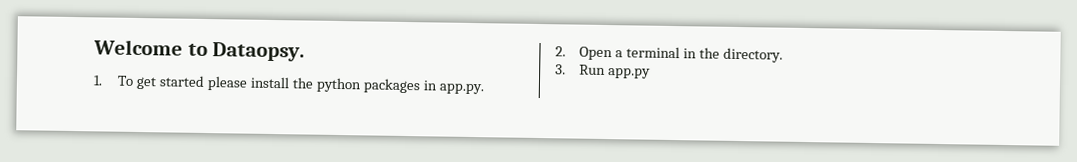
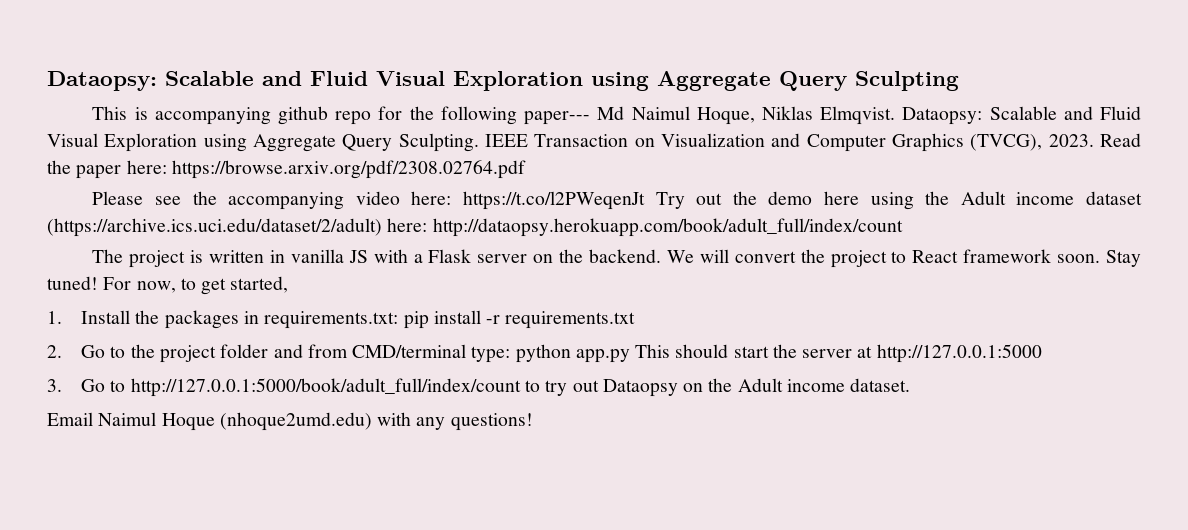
- Welcome to Dataopsy.
- 1. To get started please install the python packages in app.py.
- 2. Open a terminal in the directory.
- 3. Run app.py
+ Dataopsy: Scalable and Fluid Visual Exploration using Aggregate Query Sculpting
+ This is accompanying github repo for the following paper--- Md Naimul Hoque, Niklas Elmqvist. Dataopsy: Scalable and Fluid Visual Exploration using Aggregate Query Sculpting. IEEE Transaction on Visualization and Computer Graphics (TVCG), 2023. Read the paper here: https://browse.arxiv.org/pdf/2308.02764.pdf
+ Please see the accompanying video here: https://t.co/l2PWeqenJt Try out the demo here using the Adult income dataset (https://archive.ics.uci.edu/dataset/2/adult) here: http://dataopsy.herokuapp.com/book/adult_full/index/count
+ The project is written in vanilla JS with a Flask server on the backend. We will convert the project to React framework soon. Stay tuned! For now, to get started,
+ 1. Install the packages in requirements.txt: pip install -r requirements.txt
+ 2. Go to the project folder and from CMD/terminal type: python app.py This should start the server at http://127.0.0.1:5000
+ 3. Go to http://127.0.0.1:5000/book/adult_full/index/count to try out Dataopsy on the Adult income dataset.
+ Email Naimul Hoque (nhoque2umd.edu) with any questions!

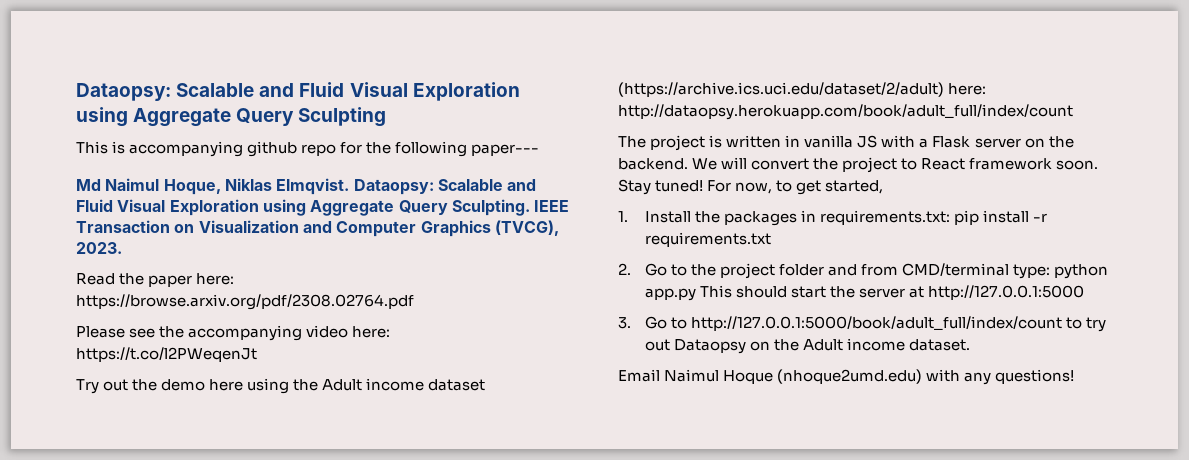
- This is accompanying github repo for the following paper--- Md Naimul Hoque, Niklas Elmqvist.
+ This is accompanying github repo for the following paper---
+ Md Naimul Hoque, Niklas Elmqvist.
- IEEE Transaction on Visualization and Computer Graphics (TVCG), 2023. Read the paper here: https://browse.arxiv.org/pdf/2308.02764.pdf
+ IEEE Transaction on Visualization and Computer Graphics (TVCG), 2023.
+ Read the paper here: https://browse.arxiv.org/pdf/2308.02764.pdf
- Please see the accompanying video here: https://t.co/l2PWeqenJt Try out the demo here using the Adult income dataset (https://archive.ics.uci.edu/dataset/2/adult) here: http://dataopsy.herokuapp.com/book/adult_full/index/count
+ Please see the accompanying video here: https://t.co/l2PWeqenJt
+ Try out the demo here using the Adult income dataset (https://archive.ics.uci.edu/dataset/2/adult) here: http://dataopsy.herokuapp.com/book/adult_full/index/count

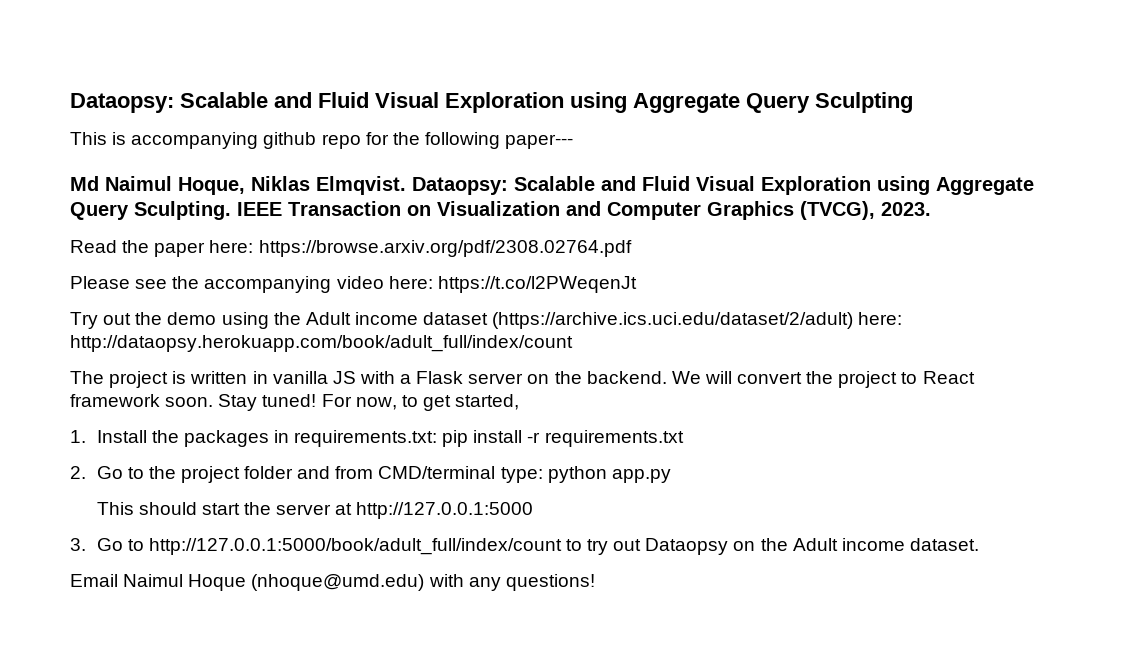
- Try out the demo here using the Adult income dataset (https://archive.ics.uci.edu/dataset/2/adult) here: http://dataopsy.herokuapp.com/book/adult_full/index/count
+ Try out the demo using the Adult income dataset (https://archive.ics.uci.edu/dataset/2/adult) here: http://dataopsy.herokuapp.com/book/adult_full/index/count
- 2. Go to the project folder and from CMD/terminal type: python app.py This should start the server at http://127.0.0.1:5000
+ 2. Go to the project folder and from CMD/terminal type: python app.py
+ This should start the server at http://127.0.0.1:5000
- Email Naimul Hoque (nhoque2umd.edu) with any questions!
+ Email Naimul Hoque (nhoque@umd.edu) with any questions!

